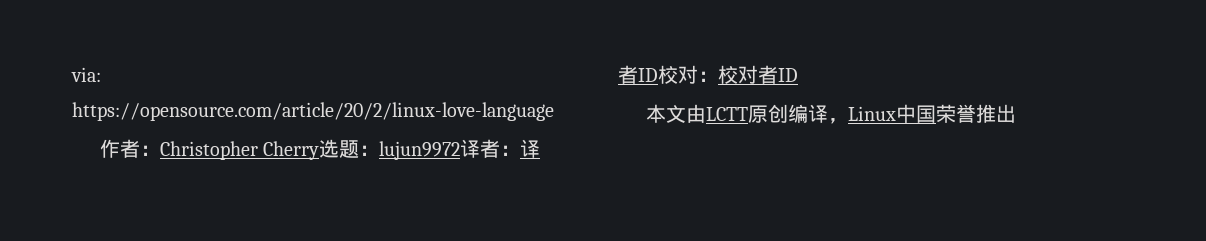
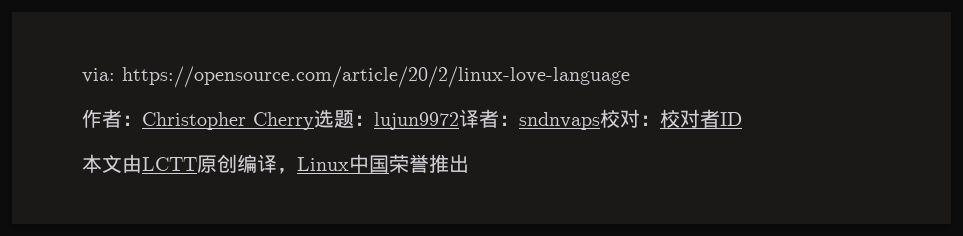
- 作者：Christopher Cherry选题：lujun9972译者：译者ID校对：校对者ID
+ 作者：Christopher Cherry选题：lujun9972译者：sndnvaps校对：校对者ID

